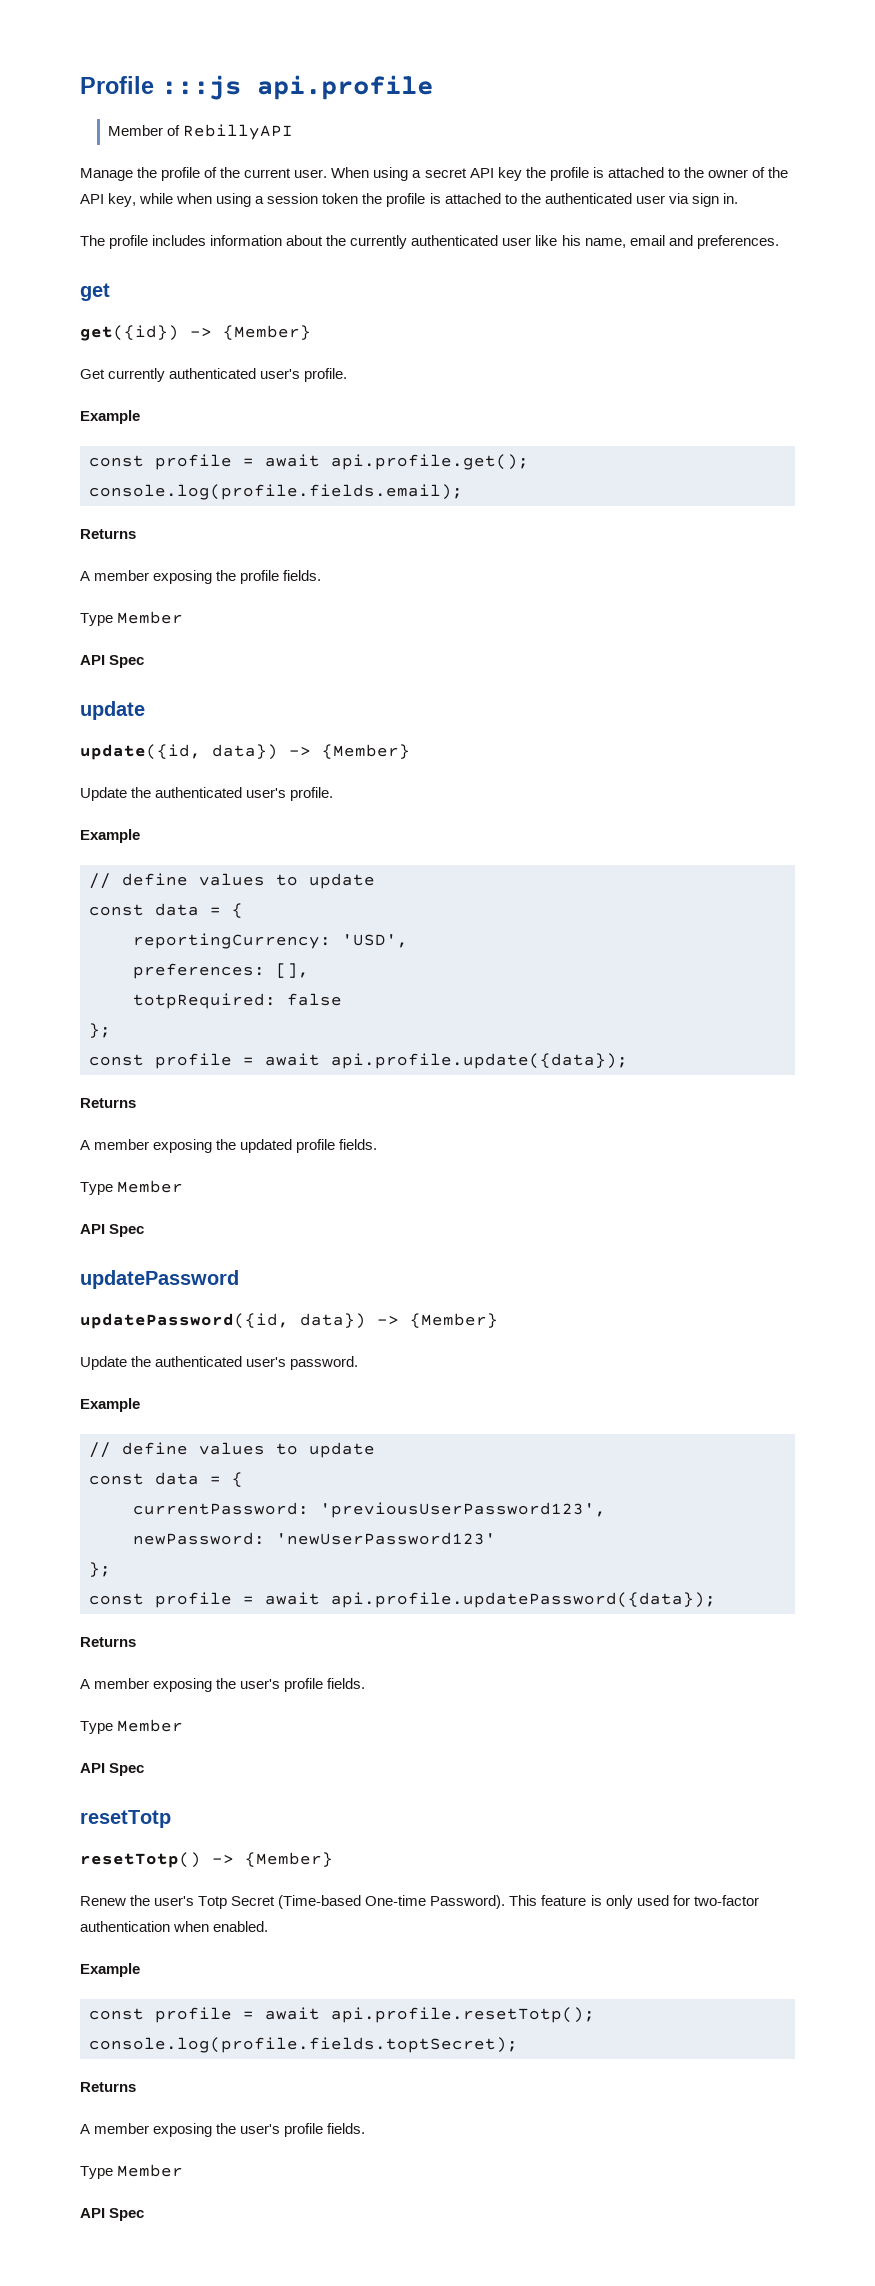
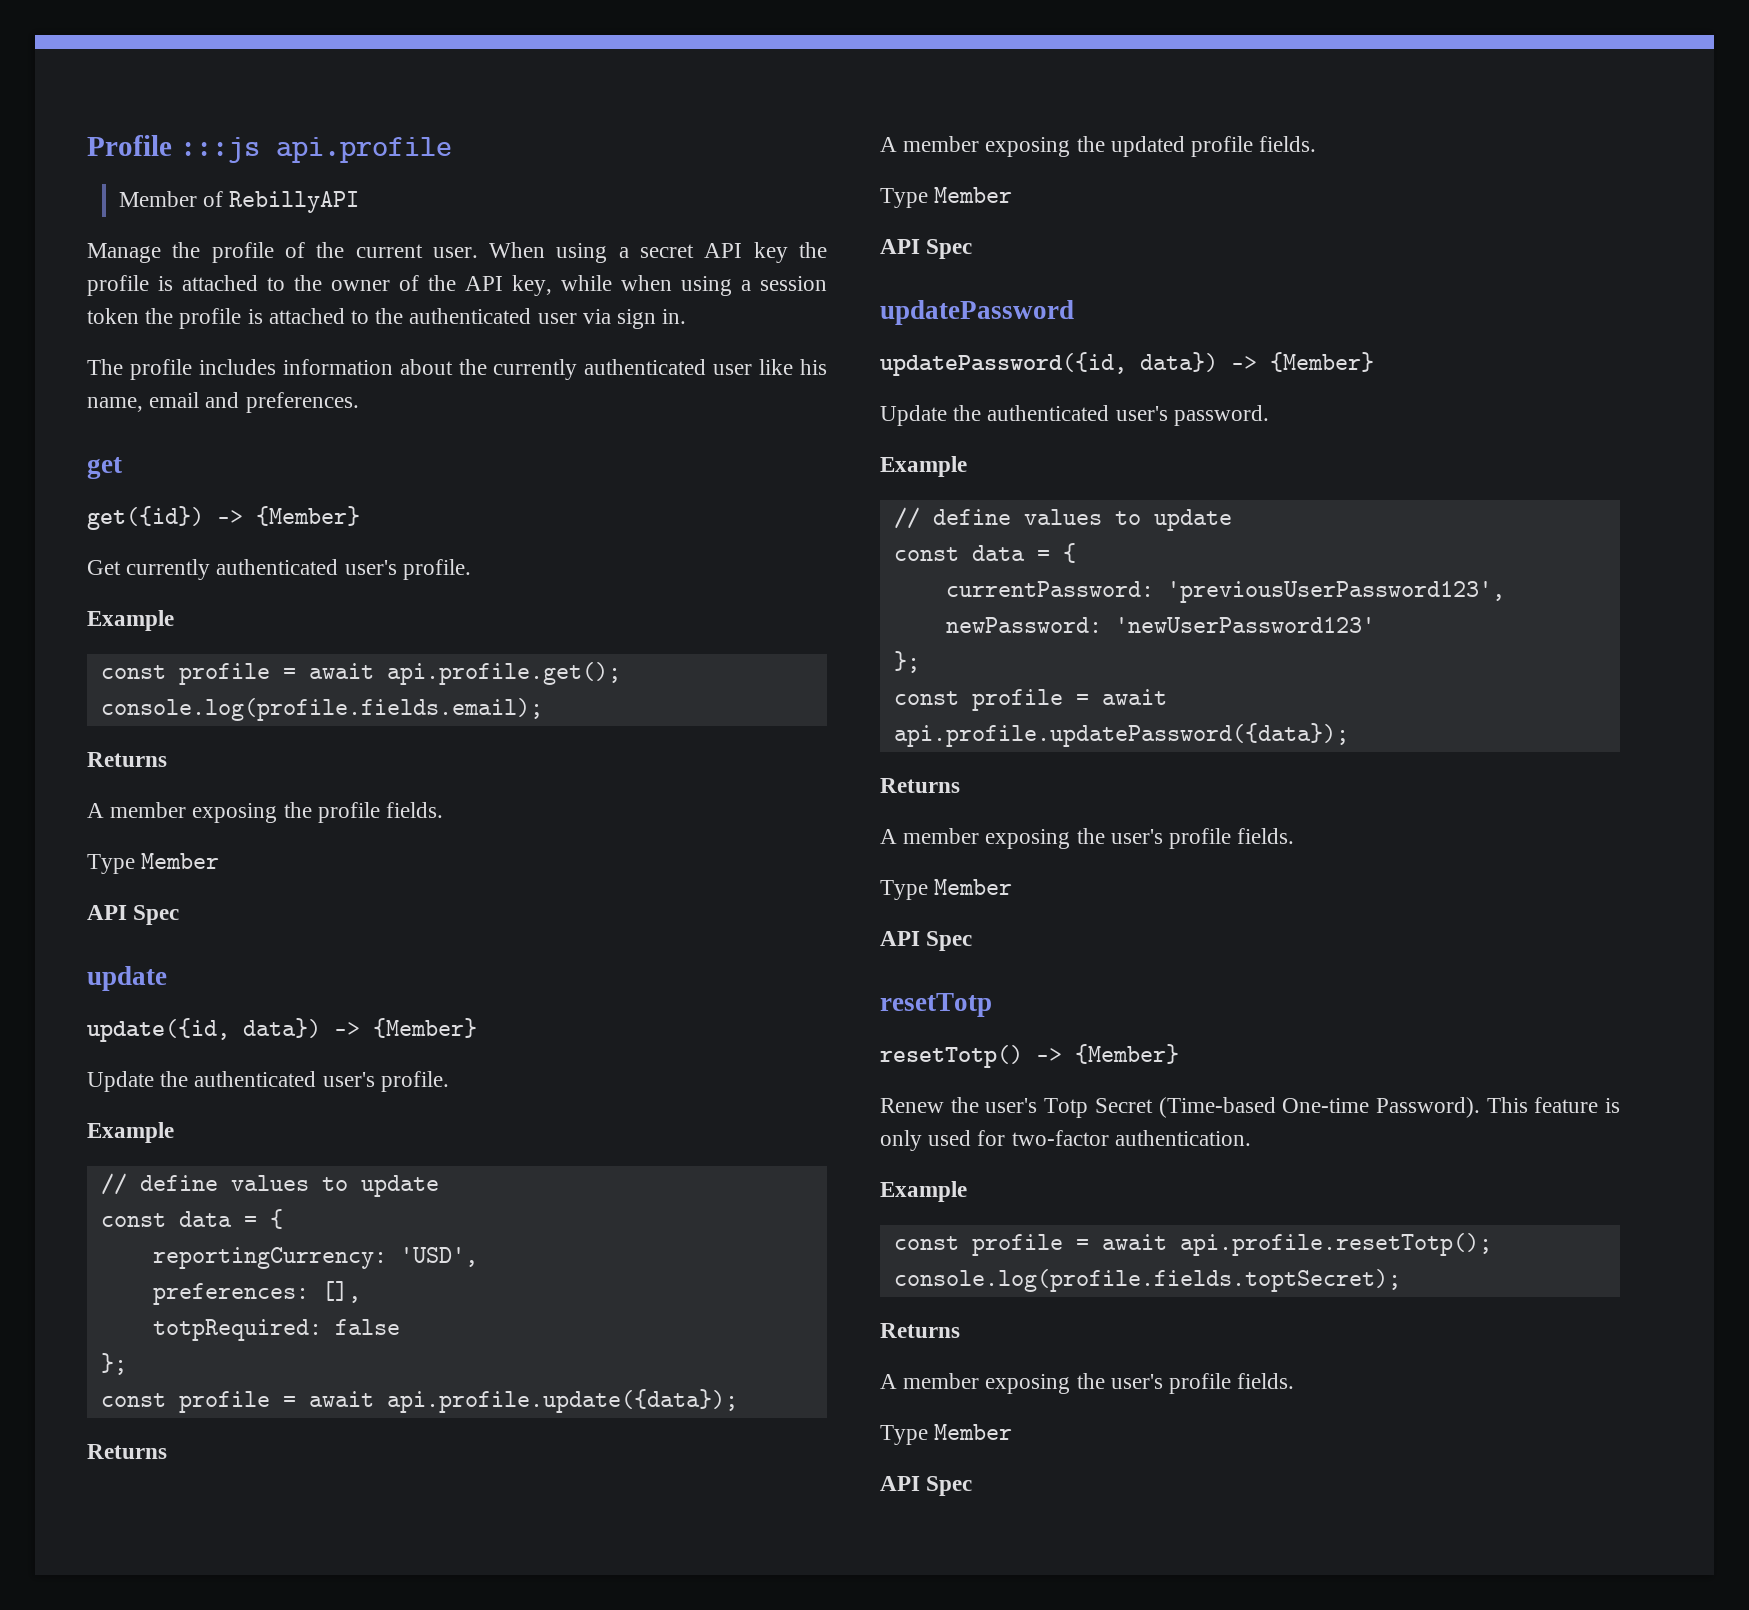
- This feature is only used for two-factor authentication when enabled.
+ This feature is only used for two-factor authentication.

